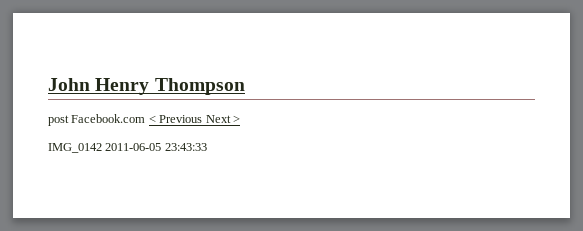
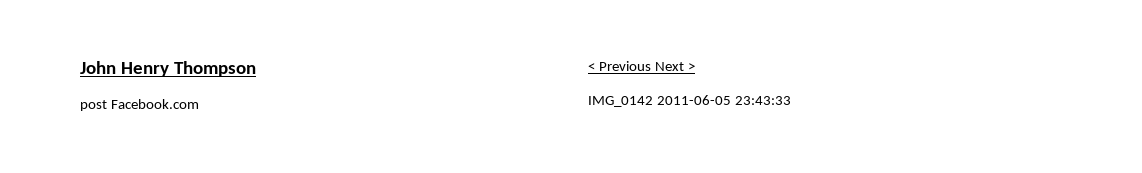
- post Facebook.com < Previous Next >
+ post Facebook.com
+ < Previous Next >

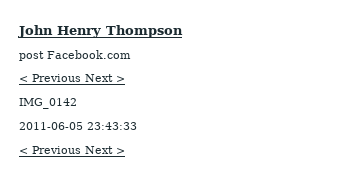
- IMG_0142 2011-06-05 23:43:33
+ IMG_0142
+ 2011-06-05 23:43:33
+ < Previous Next >

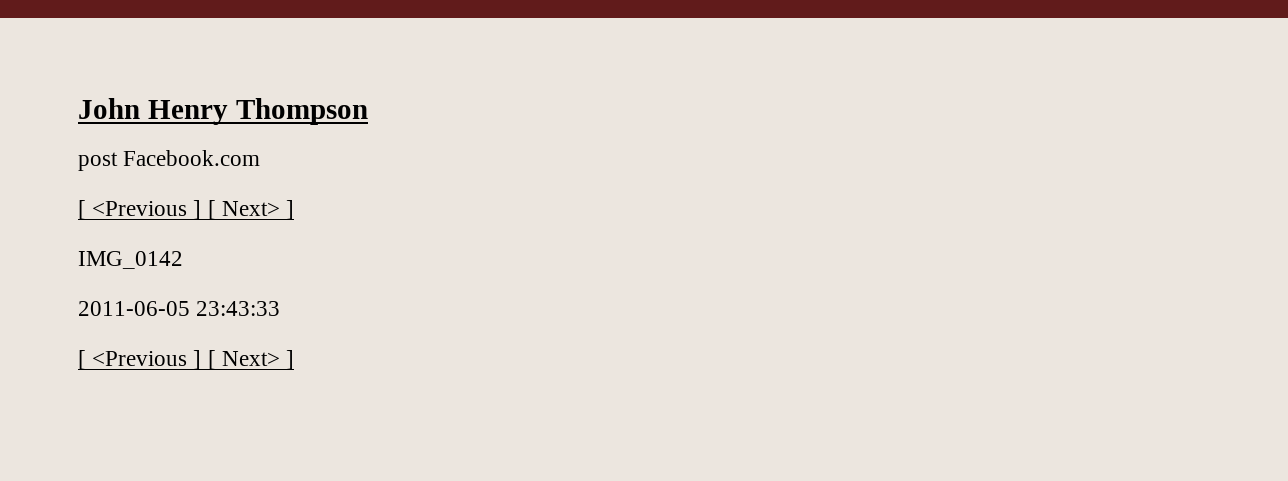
  post Facebook.com
- < Previous Next >
+ [ <Previous ] [ Next> ]
  IMG_0142
  2011-06-05 23:43:33
- < Previous Next >
+ [ <Previous ] [ Next> ]

